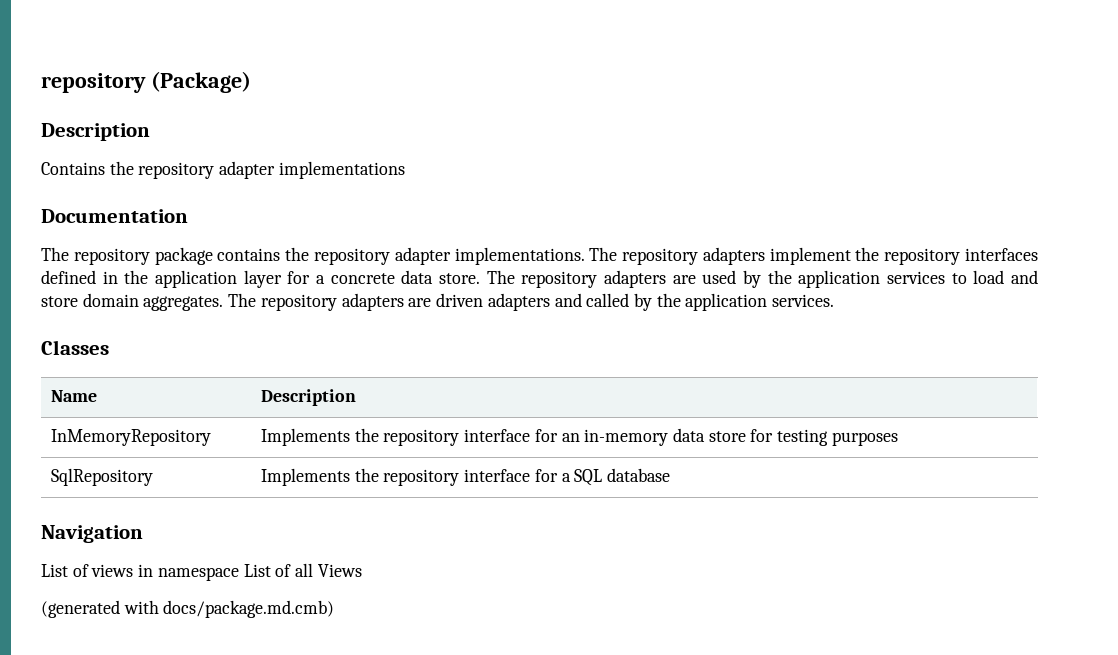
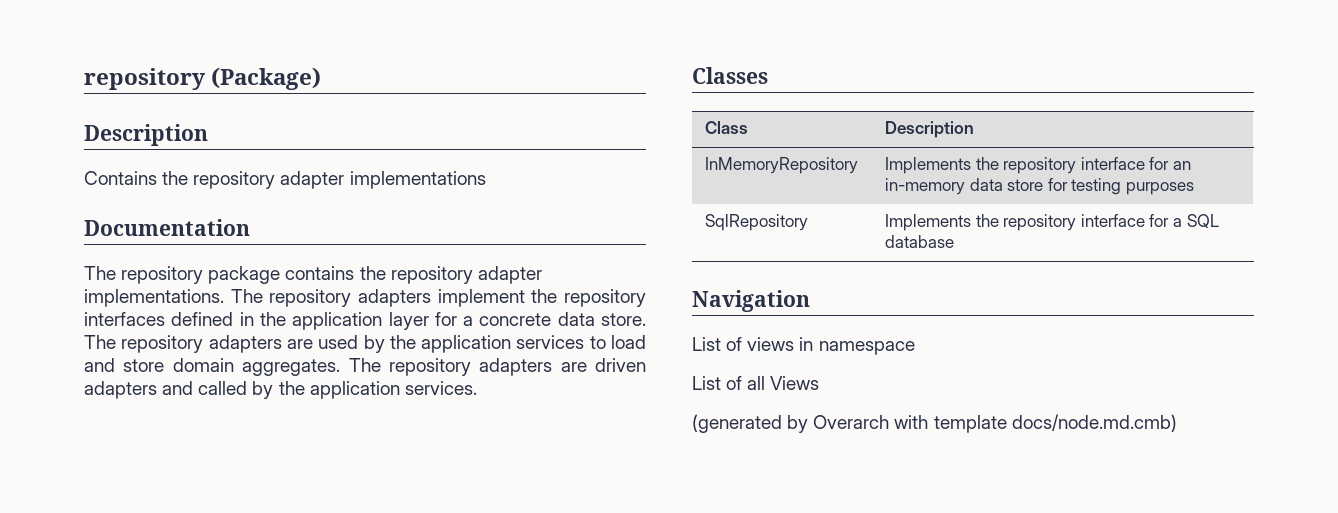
- Name | Description
+ Class | Description
- List of views in namespace List of all Views
+ List of views in namespace
+ List of all Views
- (generated with docs/package.md.cmb)
+ (generated by Overarch with template docs/node.md.cmb)

